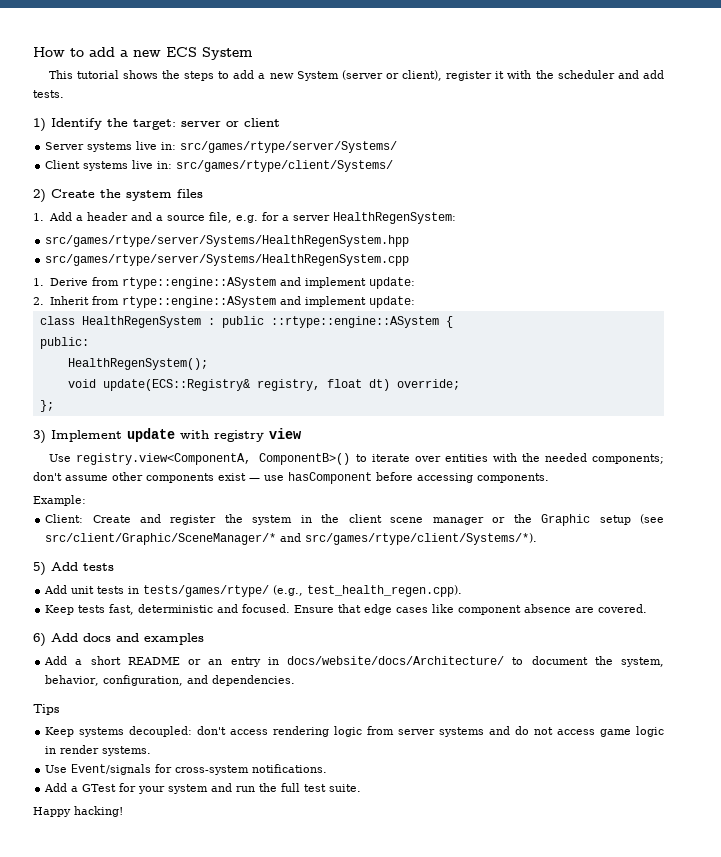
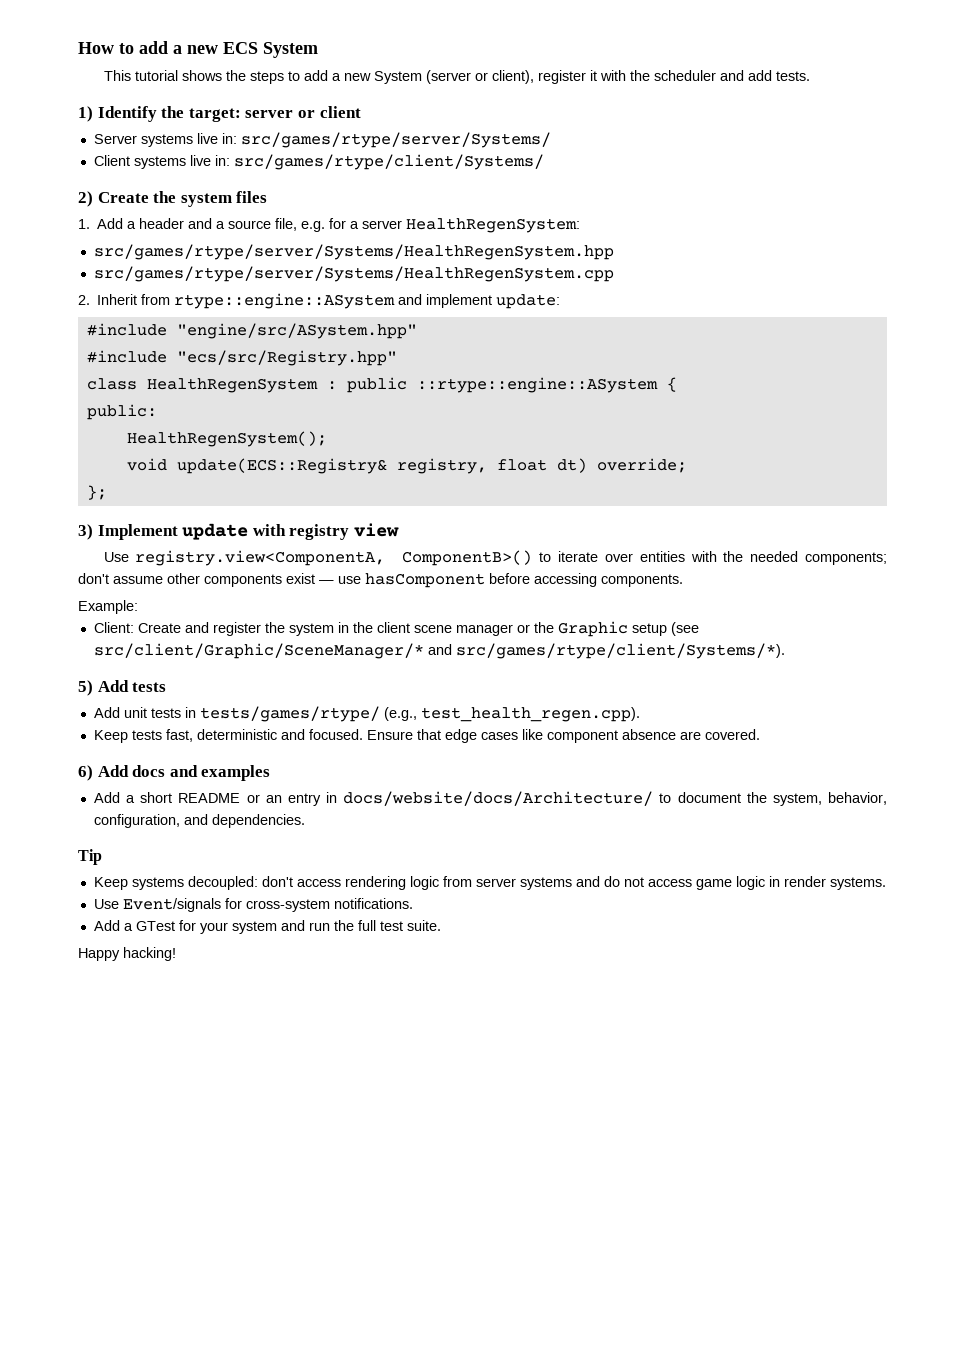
- 1. Derive from rtype::engine::ASystem and implement update:
  2. Inherit from rtype::engine::ASystem and implement update:
+ #include "engine/src/ASystem.hpp"
+ #include "ecs/src/Registry.hpp"
- Tips
+ Tip

